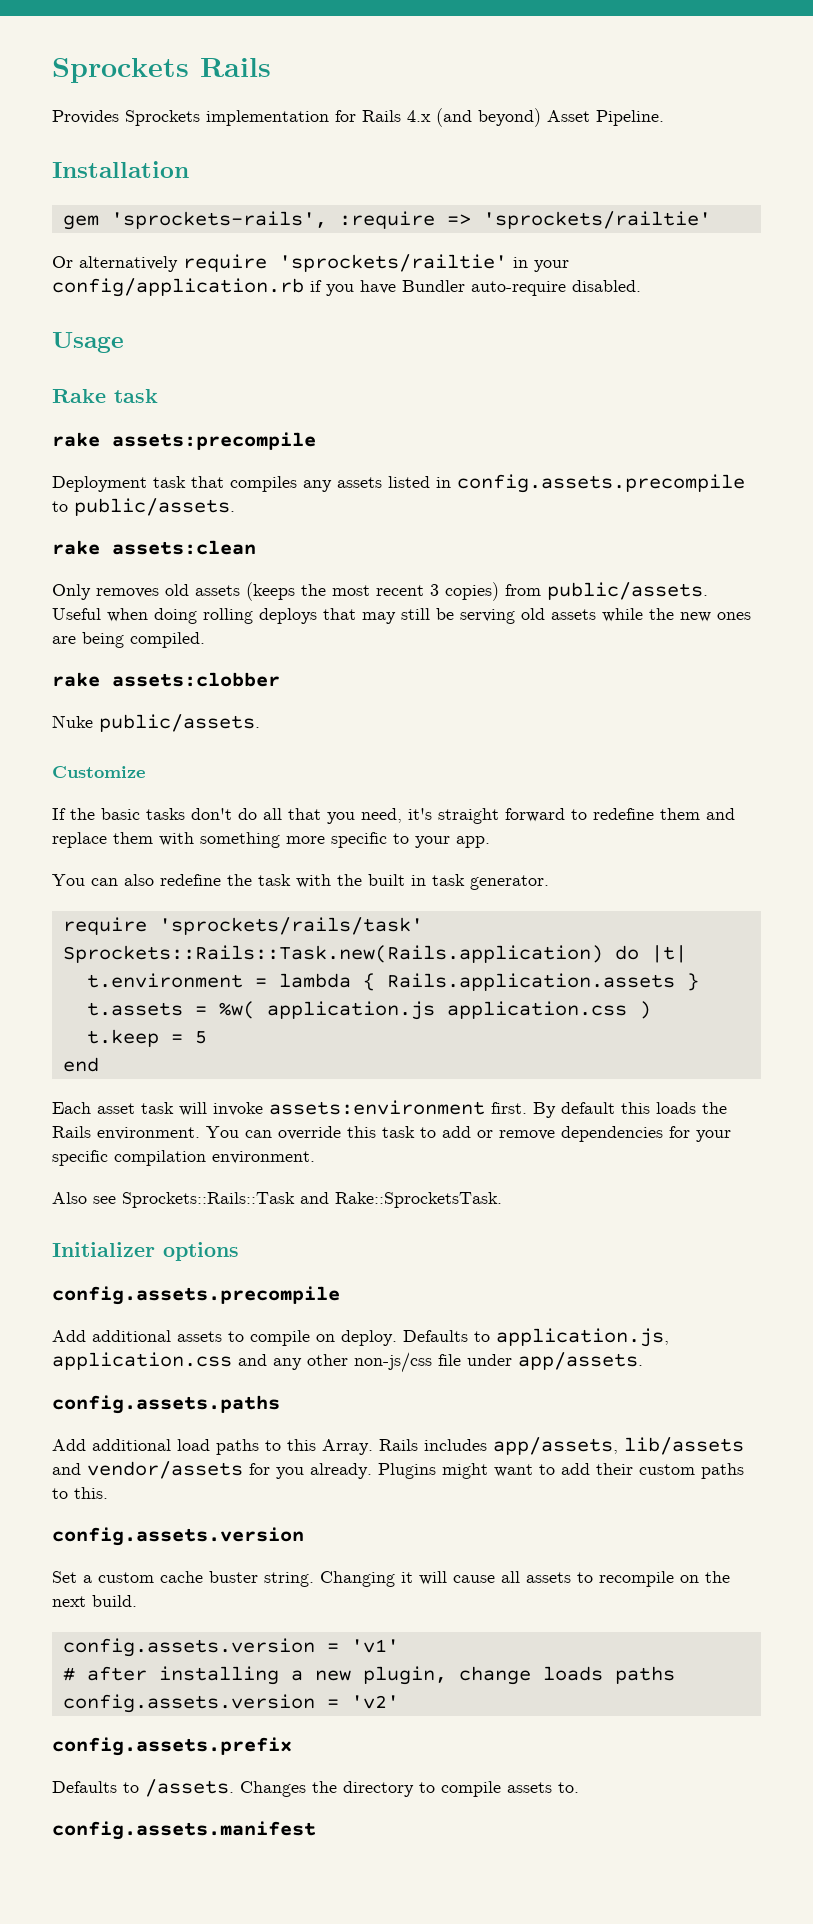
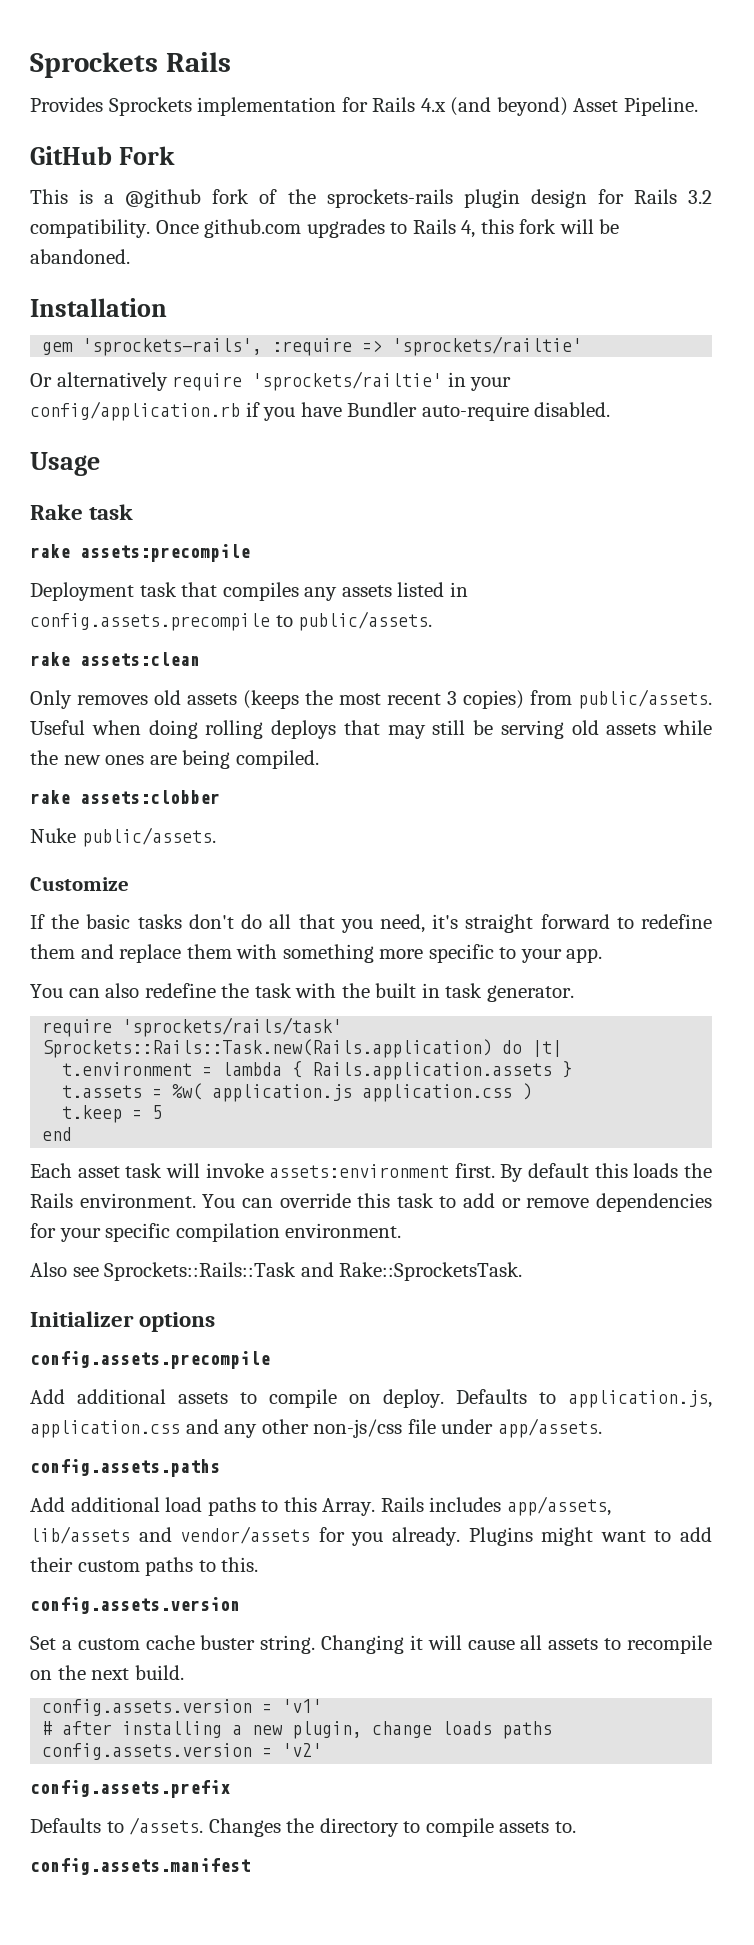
+ GitHub Fork
+ This is a @github fork of the sprockets-rails plugin design for Rails 3.2 compatibility. Once github.com upgrades to Rails 4, this fork will be abandoned.

